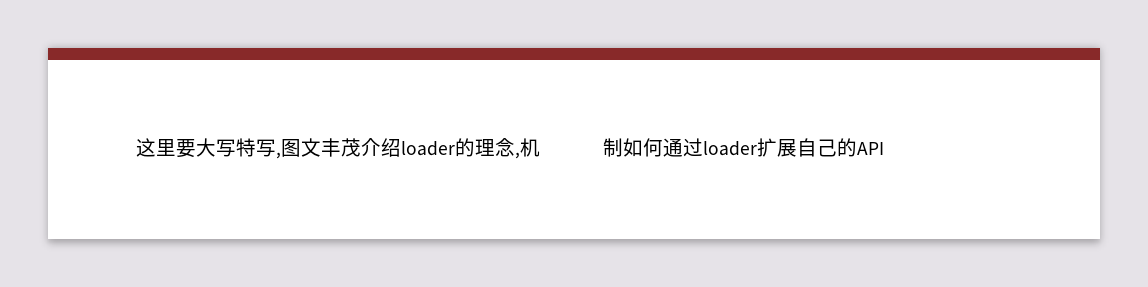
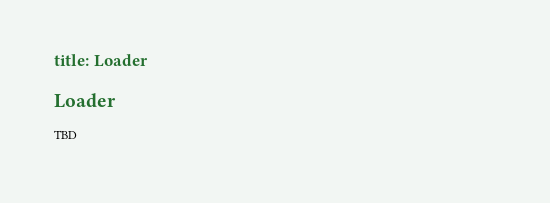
- 这里要大写特写,图文丰茂介绍loader的理念,机制如何通过loader扩展自己的API
+ title: Loader
+ Loader
+ TBD

